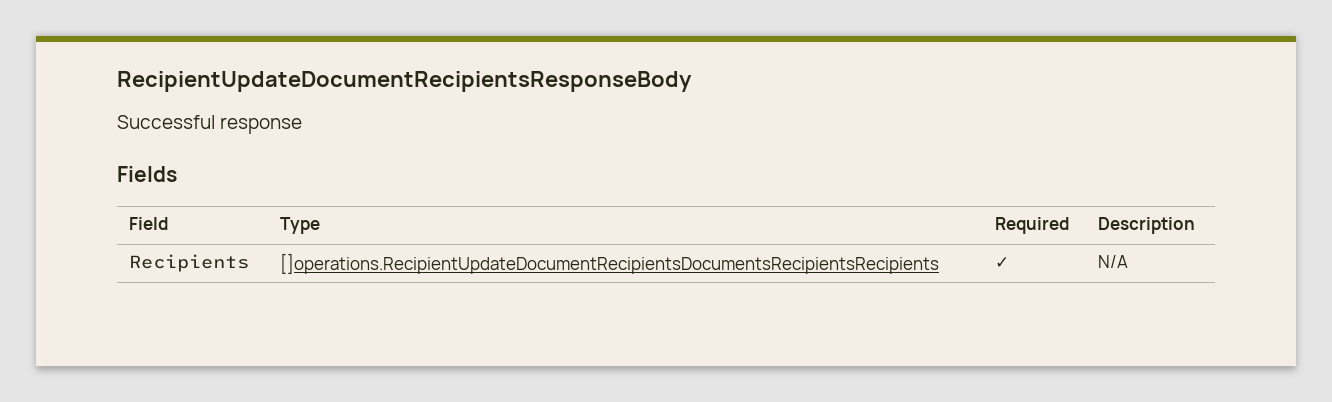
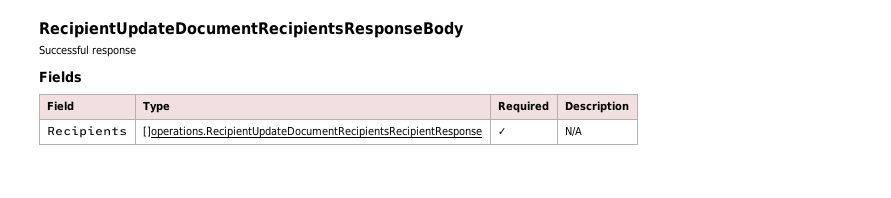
- Recipients | []operations.RecipientUpdateDocumentRecipientsDocumentsRecipientsRecipients | ✓ | N/A
+ Recipients | []operations.RecipientUpdateDocumentRecipientsRecipientResponse | ✓ | N/A

